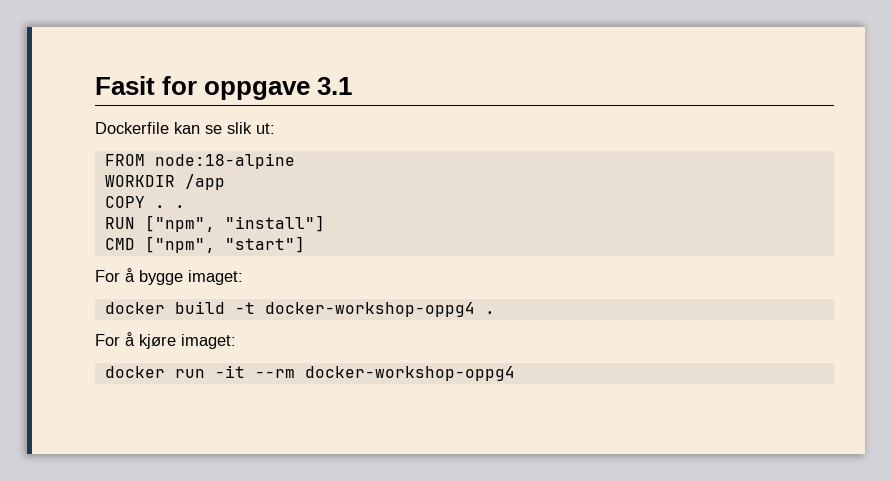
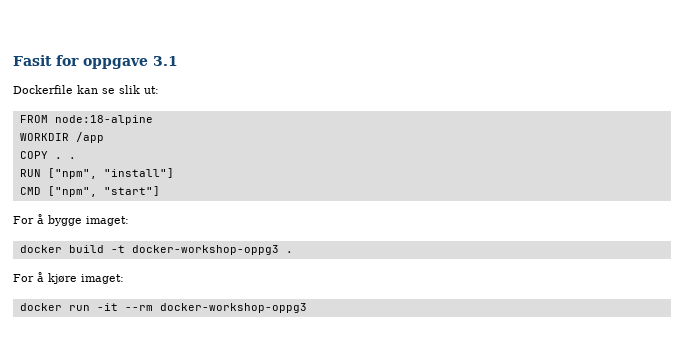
- docker build -t docker-workshop-oppg4 .
+ docker build -t docker-workshop-oppg3 .
- docker run -it --rm docker-workshop-oppg4
+ docker run -it --rm docker-workshop-oppg3

